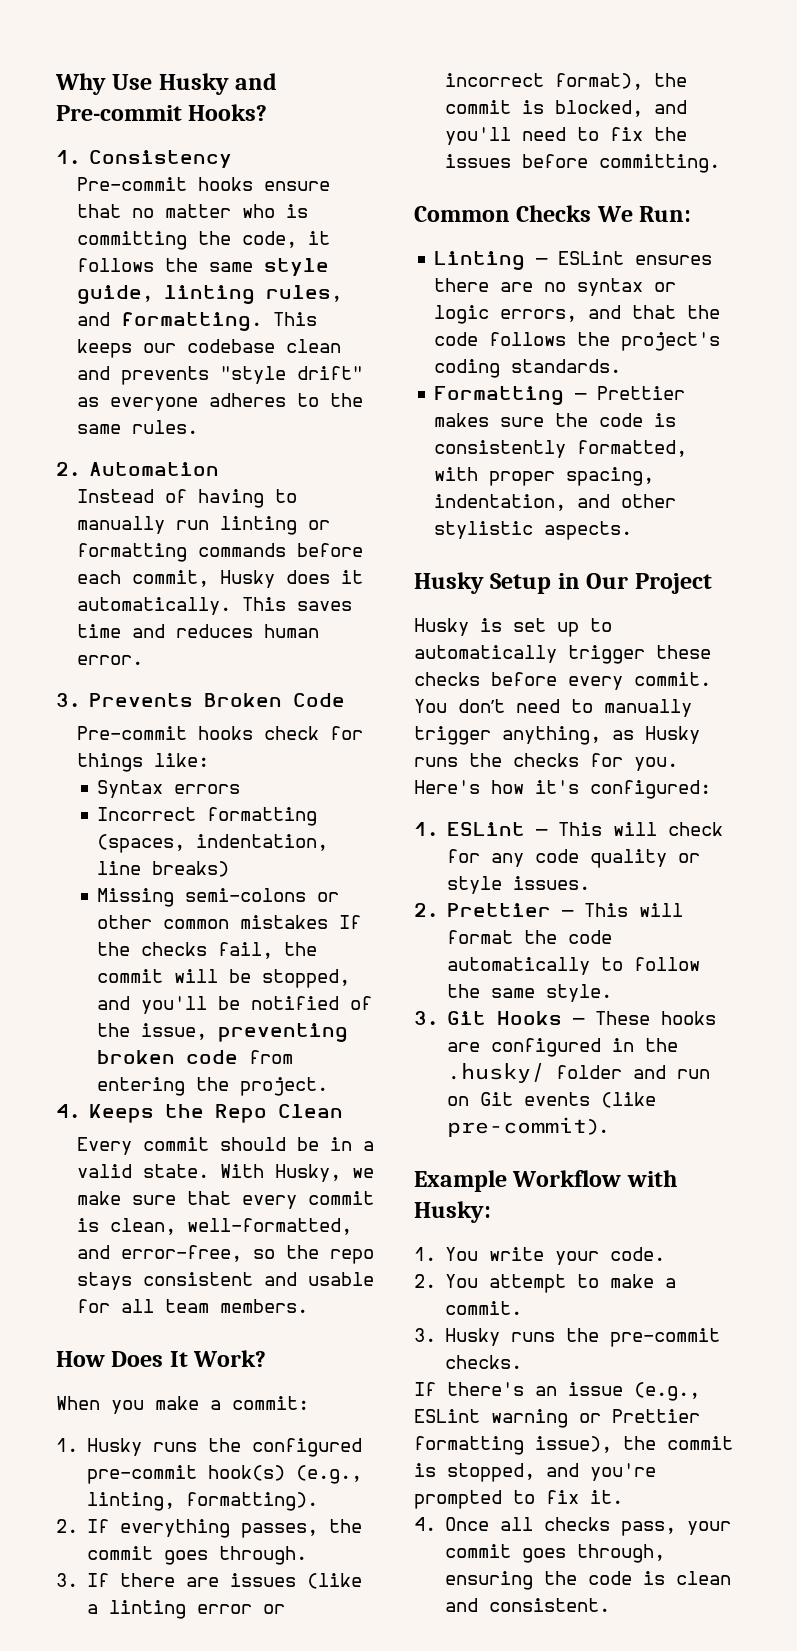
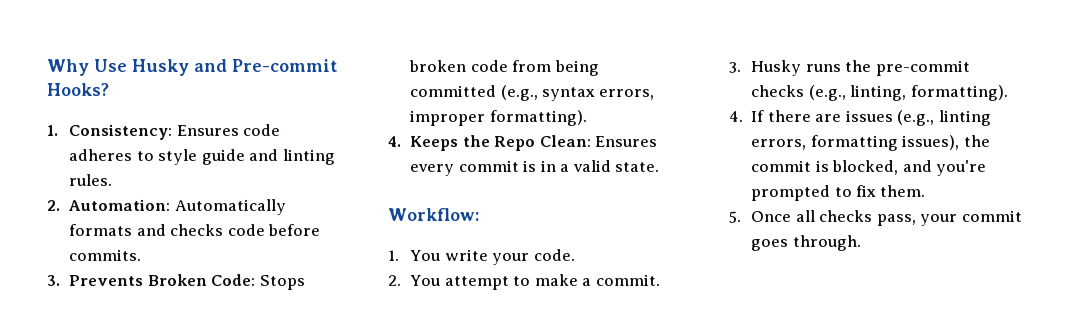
- 1. Consistency
- Pre-commit hooks ensure that no matter who is committing the code, it follows the same style guide, linting rules, and formatting. This keeps our codebase clean and prevents "style drift" as everyone adheres to the same rules.
- 2. Automation
- Instead of having to manually run linting or formatting commands before each commit, Husky does it automatically. This saves time and reduces human error.
- 3. Prevents Broken Code
- Pre-commit hooks check for things like:
- Syntax errors
- Incorrect formatting (spaces, indentation, line breaks)
- Missing semi-colons or other common mistakes If the checks fail, the commit will be stopped, and you'll be notified of the issue, preventing broken code from entering the project.
+ 1. Consistency: Ensures code adheres to style guide and linting rules.
+ 2. Automation: Automatically formats and checks code before commits.
+ 3. Prevents Broken Code: Stops broken code from being committed (e.g., syntax errors, improper formatting).
- 4. Keeps the Repo Clean
- Every commit should be in a valid state. With Husky, we make sure that every commit is clean, well-formatted, and error-free, so the repo stays consistent and usable for all team members.
- How Does It Work?
- When you make a commit:
- 1. Husky runs the configured pre-commit hook(s) (e.g., linting, formatting).
- 2. If everything passes, the commit goes through.
- 3. If there are issues (like a linting error or incorrect format), the commit is blocked, and you'll need to fix the issues before committing.
- Common Checks We Run:
- Linting — ESLint ensures there are no syntax or logic errors, and that the code follows the project's coding standards.
- Formatting — Prettier makes sure the code is consistently formatted, with proper spacing, indentation, and other stylistic aspects.
- Husky Setup in Our Project
- Husky is set up to automatically trigger these checks before every commit. You don’t need to manually trigger anything, as Husky runs the checks for you. Here's how it's configured:
- 1. ESLint — This will check for any code quality or style issues.
- 2. Prettier — This will format the code automatically to follow the same style.
- 3. Git Hooks — These hooks are configured in the .husky/ folder and run on Git events (like pre-commit).
- Example Workflow with Husky:
+ 4. Keeps the Repo Clean: Ensures every commit is in a valid state.
+ Workflow:
- 3. Husky runs the pre-commit checks.
- If there's an issue (e.g., ESLint warning or Prettier formatting issue), the commit is stopped, and you're prompted to fix it.
- 4. Once all checks pass, your commit goes through, ensuring the code is clean and consistent.
+ 3. Husky runs the pre-commit checks (e.g., linting, formatting).
+ 4. If there are issues (e.g., linting errors, formatting issues), the commit is blocked, and you're prompted to fix them.
+ 5. Once all checks pass, your commit goes through.

